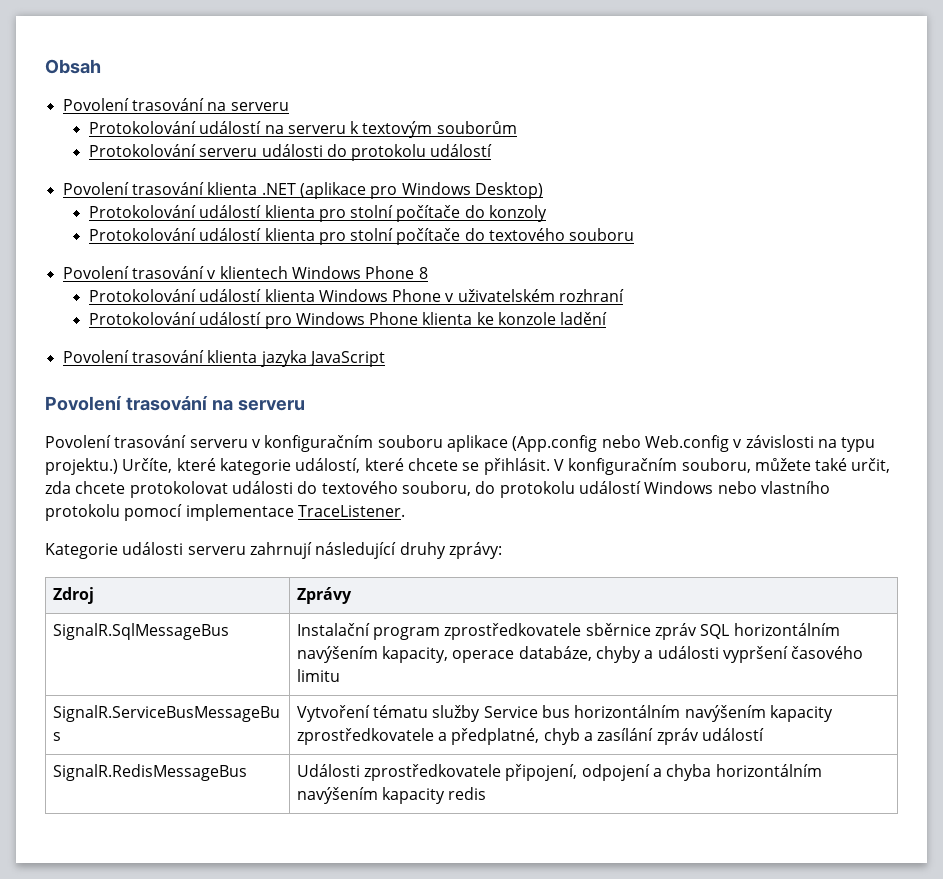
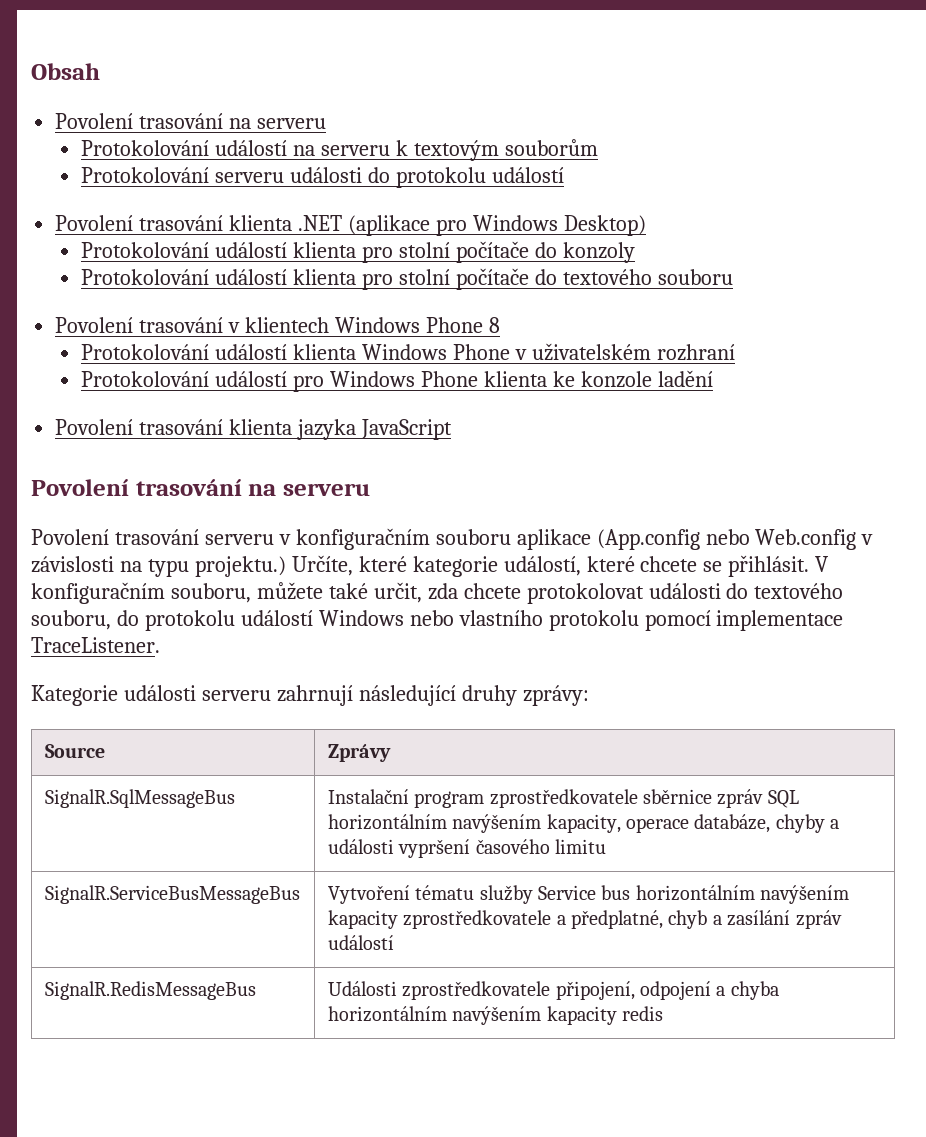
- Zdroj | Zprávy
+ Source | Zprávy

